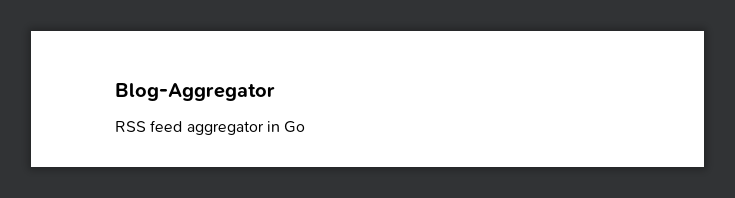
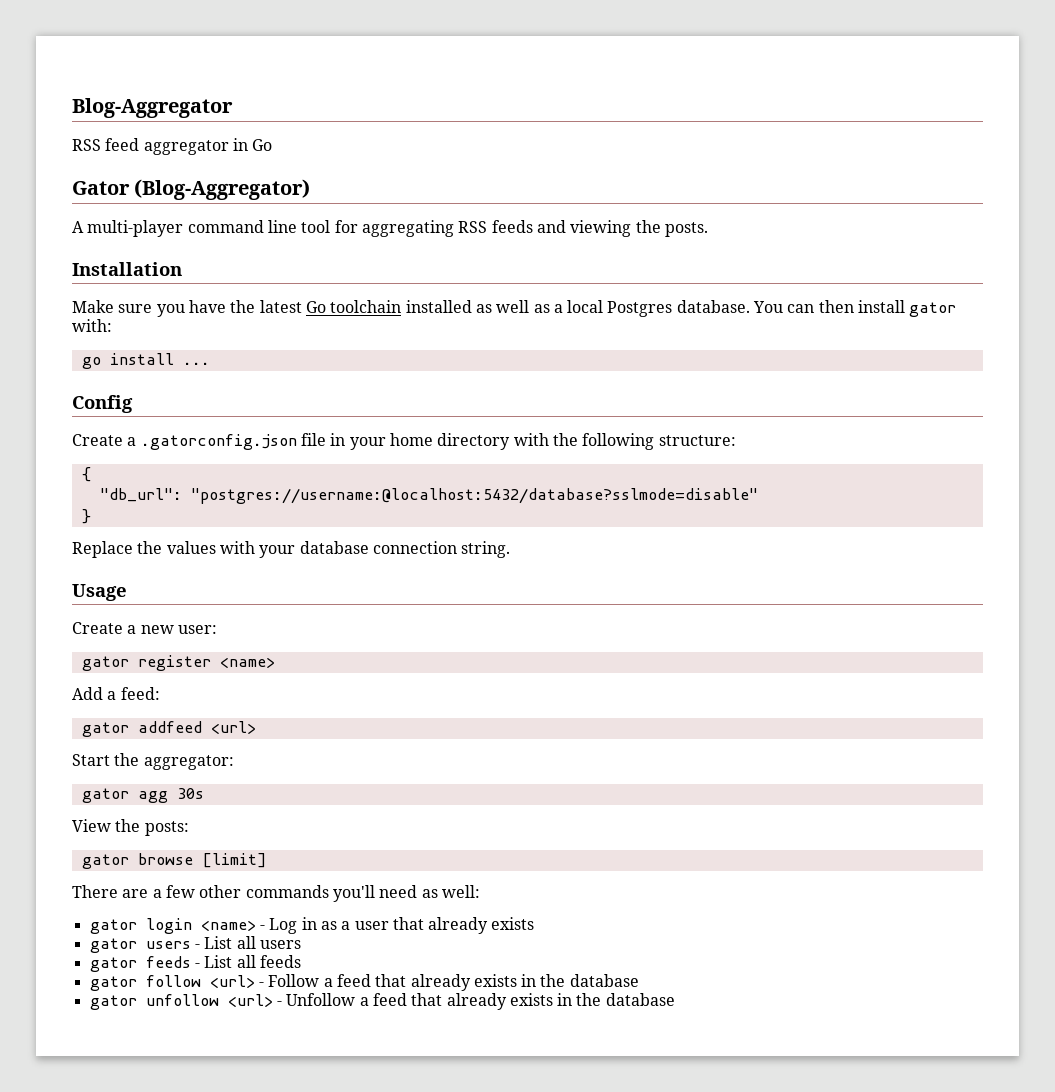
+ Gator (Blog-Aggregator)
+ A multi-player command line tool for aggregating RSS feeds and viewing the posts.
+ Installation
+ Make sure you have the latest Go toolchain installed as well as a local Postgres database. You can then install gator with:
+ go install ...
+ Config
+ Create a .gatorconfig.json file in your home directory with the following structure:
+ {
+ "db_url": "postgres://username:@localhost:5432/database?sslmode=disable"
+ }
+ Replace the values with your database connection string.
+ Usage
+ Create a new user:
+ gator register <name>
+ Add a feed:
+ gator addfeed <url>
+ Start the aggregator:
+ gator agg 30s
+ View the posts:
+ gator browse [limit]
+ There are a few other commands you'll need as well:
+ gator login <name> - Log in as a user that already exists
+ gator users - List all users
+ gator feeds - List all feeds
+ gator follow <url> - Follow a feed that already exists in the database
+ gator unfollow <url> - Unfollow a feed that already exists in the database

